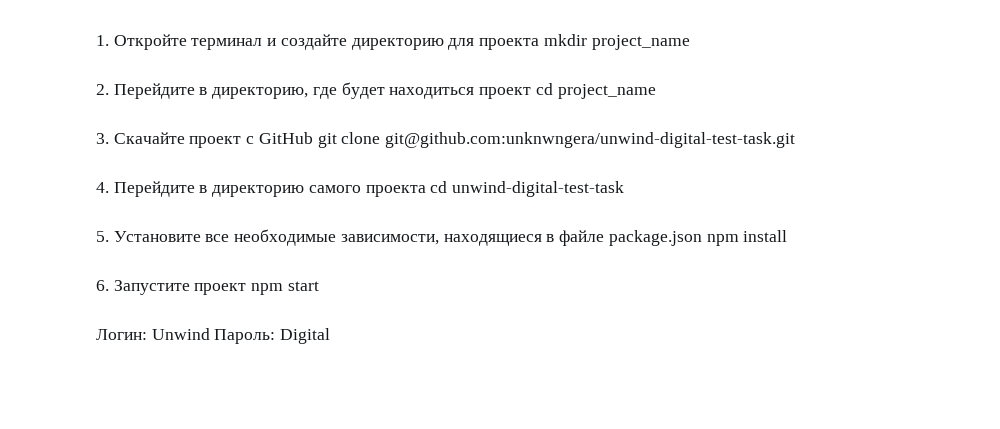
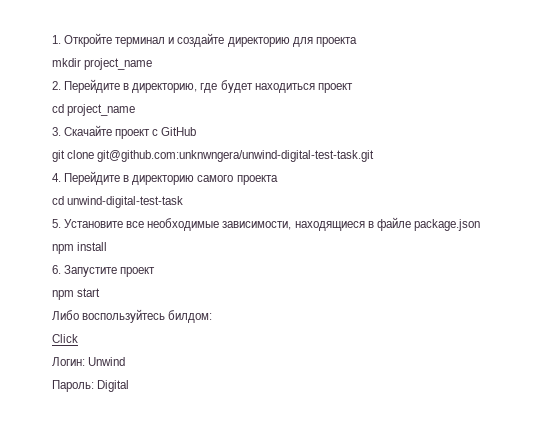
- 1. Откройте терминал и создайте директорию для проекта mkdir project_name
+ 1. Откройте терминал и создайте директорию для проекта
+ mkdir project_name
- 2. Перейдите в директорию, где будет находиться проект cd project_name
+ 2. Перейдите в директорию, где будет находиться проект
+ cd project_name
- 3. Скачайте проект с GitHub git clone git@github.com:unknwngera/unwind-digital-test-task.git
+ 3. Скачайте проект с GitHub
+ git clone git@github.com:unknwngera/unwind-digital-test-task.git
- 4. Перейдите в директорию самого проекта cd unwind-digital-test-task
+ 4. Перейдите в директорию самого проекта
+ cd unwind-digital-test-task
- 5. Установите все необходимые зависимости, находящиеся в файле package.json npm install
+ 5. Установите все необходимые зависимости, находящиеся в файле package.json
+ npm install
- 6. Запустите проект npm start
+ 6. Запустите проект
+ npm start
+ Либо воспользуйтесь билдом:
+ Click
- Логин: Unwind Пароль: Digital
+ Логин: Unwind
+ Пароль: Digital

